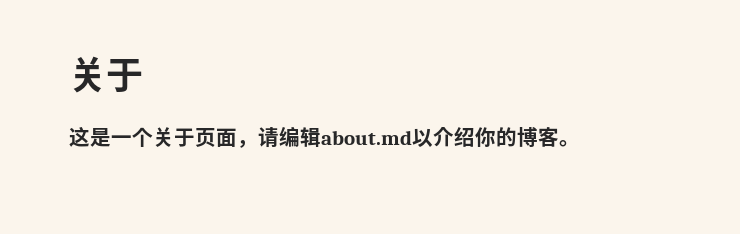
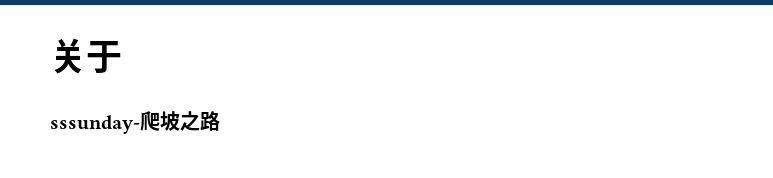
- 这是一个关于页面，请编辑about.md以介绍你的博客。
+ sssunday-爬坡之路

